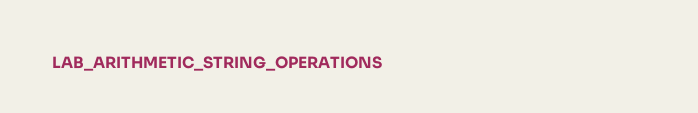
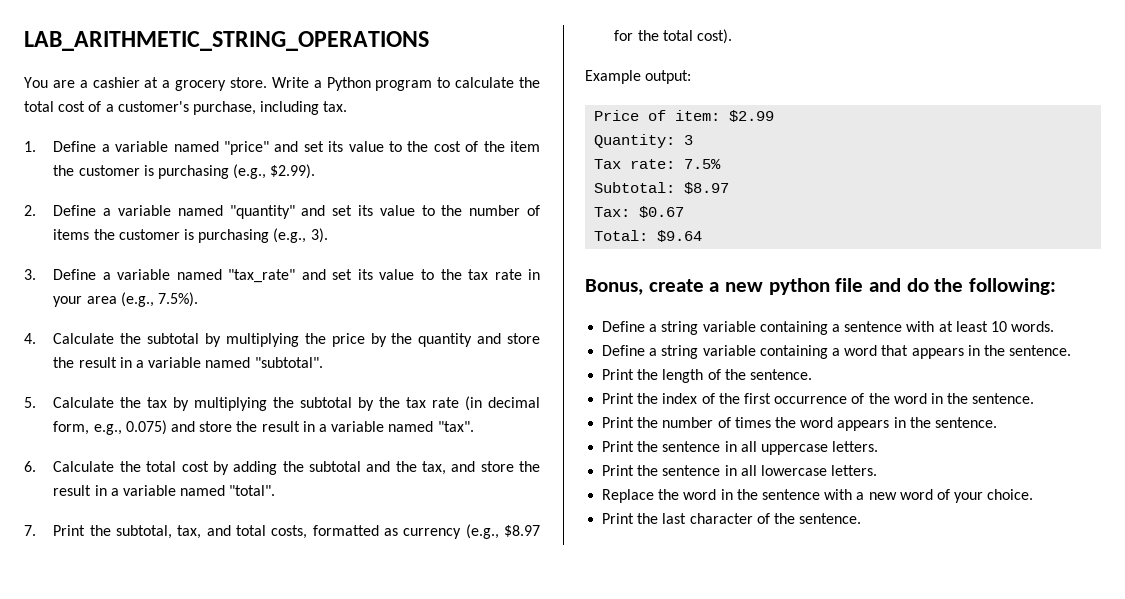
+ You are a cashier at a grocery store. Write a Python program to calculate the total cost of a customer's purchase, including tax.
+ 1. Define a variable named "price" and set its value to the cost of the item the customer is purchasing (e.g., $2.99).
+ 2. Define a variable named "quantity" and set its value to the number of items the customer is purchasing (e.g., 3).
+ 3. Define a variable named "tax_rate" and set its value to the tax rate in your area (e.g., 7.5%).
+ 4. Calculate the subtotal by multiplying the price by the quantity and store the result in a variable named "subtotal".
+ 5. Calculate the tax by multiplying the subtotal by the tax rate (in decimal form, e.g., 0.075) and store the result in a variable named "tax".
+ 6. Calculate the total cost by adding the subtotal and the tax, and store the result in a variable named "total".
+ 7. Print the subtotal, tax, and total costs, formatted as currency (e.g., $8.97 for the total cost).
+ Example output:
+ Price of item: $2.99
+ Quantity: 3
+ Tax rate: 7.5%
+ Subtotal: $8.97
+ Tax: $0.67
+ Total: $9.64
+ Bonus, create a new python file and do the following:
+ Define a string variable containing a sentence with at least 10 words.
+ Define a string variable containing a word that appears in the sentence.
+ Print the length of the sentence.
+ Print the index of the first occurrence of the word in the sentence.
+ Print the number of times the word appears in the sentence.
+ Print the sentence in all uppercase letters.
+ Print the sentence in all lowercase letters.
+ Replace the word in the sentence with a new word of your choice.
+ Print the last character of the sentence.

